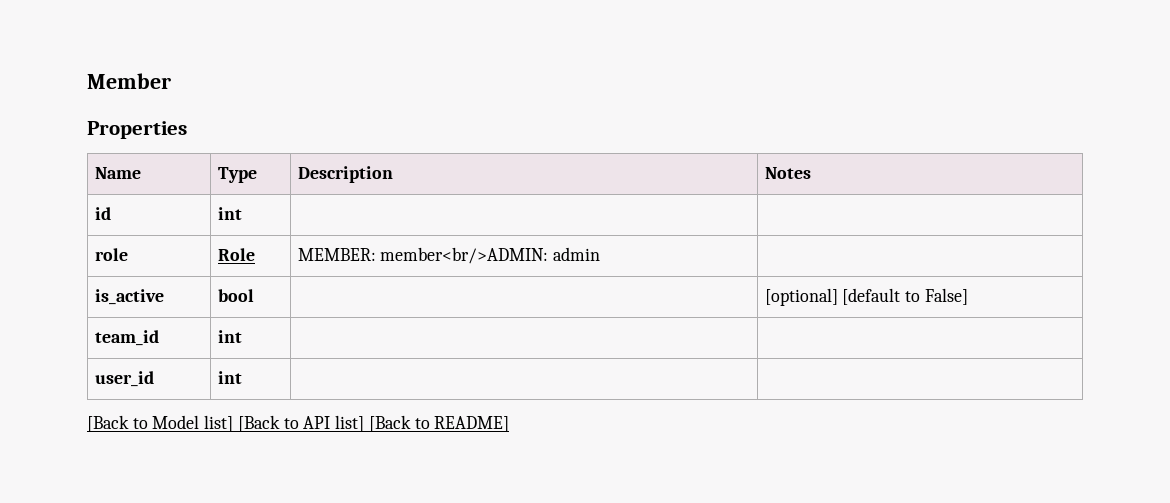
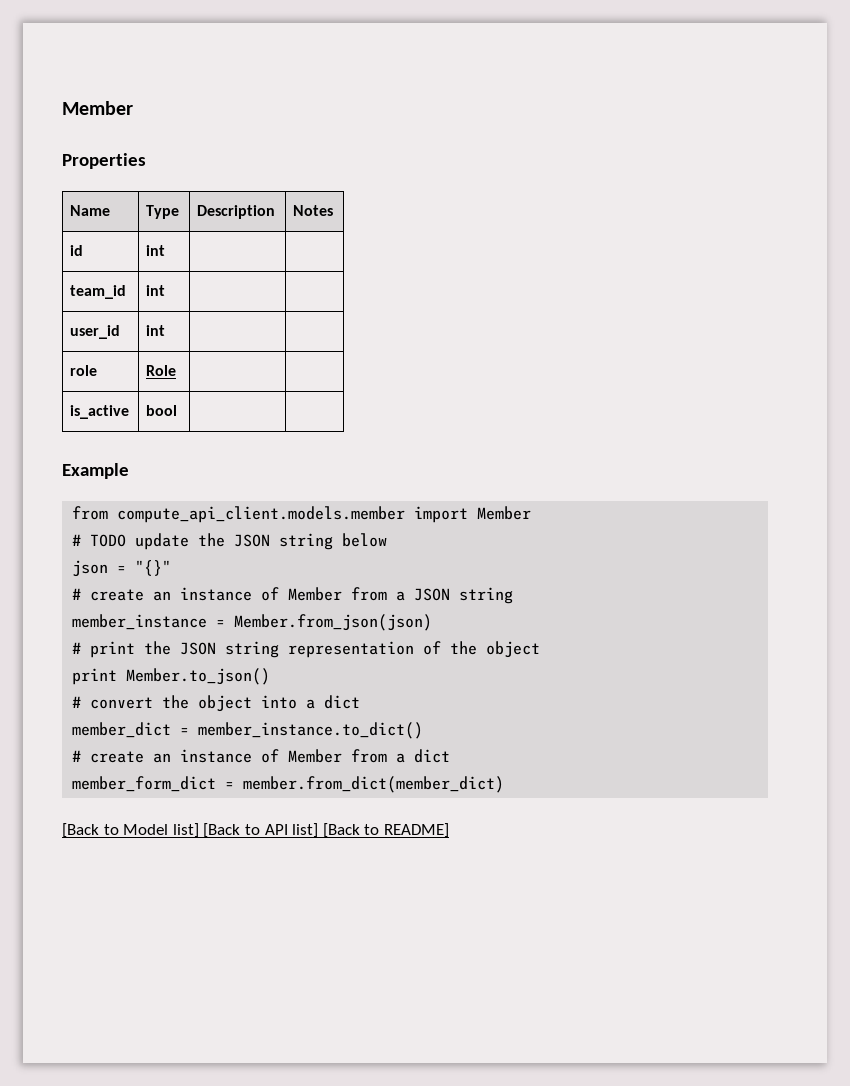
- role | Role | MEMBER: member<br/>ADMIN: admin |
- is_active | bool | | [optional] [default to False]
  team_id | int | |
  user_id | int | |
+ role | Role | |
+ is_active | bool | |
+ Example
+ from compute_api_client.models.member import Member
+ # TODO update the JSON string below
+ json = "{}"
+ # create an instance of Member from a JSON string
+ member_instance = Member.from_json(json)
+ # print the JSON string representation of the object
+ print Member.to_json()
+ # convert the object into a dict
+ member_dict = member_instance.to_dict()
+ # create an instance of Member from a dict
+ member_form_dict = member.from_dict(member_dict)

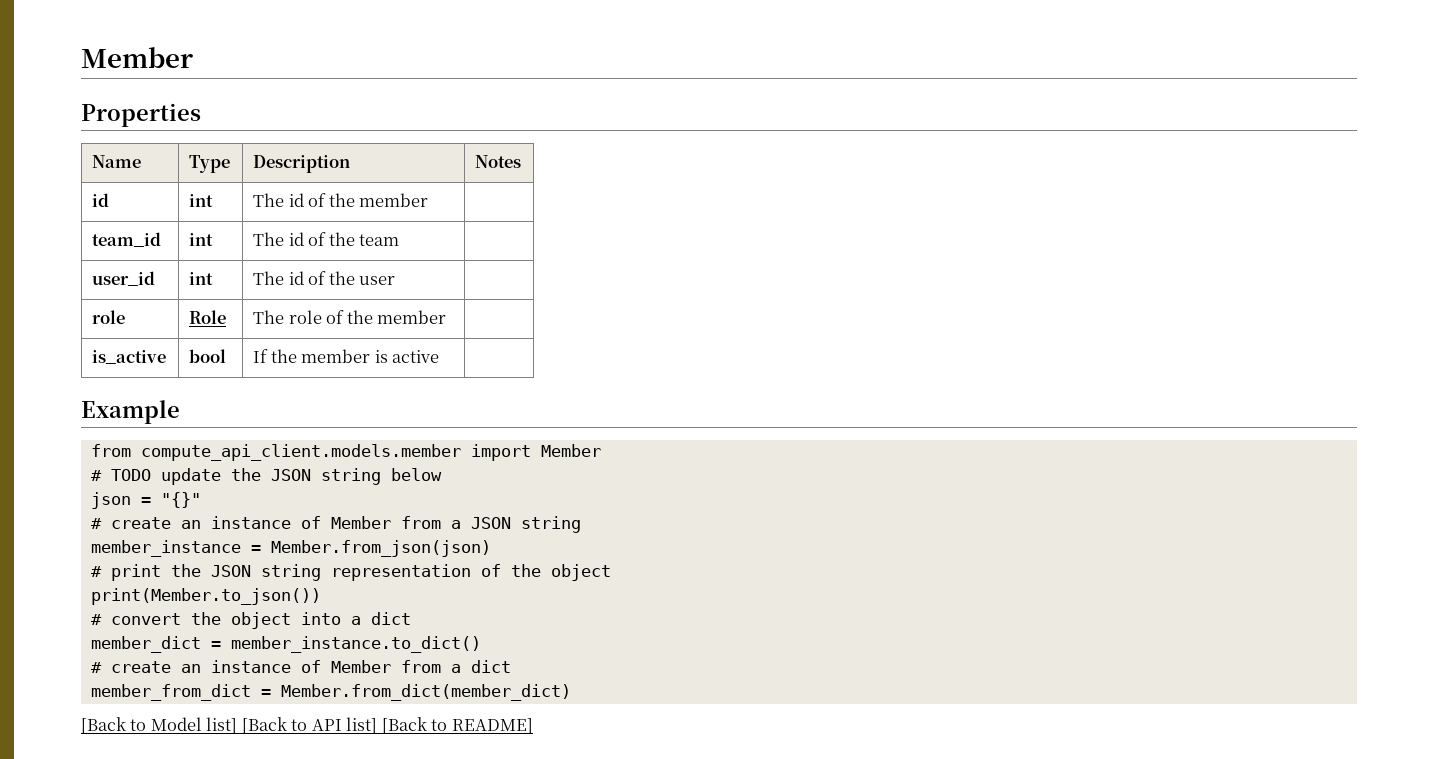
- id | int | |
- team_id | int | |
- user_id | int | |
- role | Role | |
- is_active | bool | |
+ id | int | The id of the member |
+ team_id | int | The id of the team |
+ user_id | int | The id of the user |
+ role | Role | The role of the member |
+ is_active | bool | If the member is active |
- print Member.to_json()
+ print(Member.to_json())
- member_form_dict = member.from_dict(member_dict)
+ member_from_dict = Member.from_dict(member_dict)

